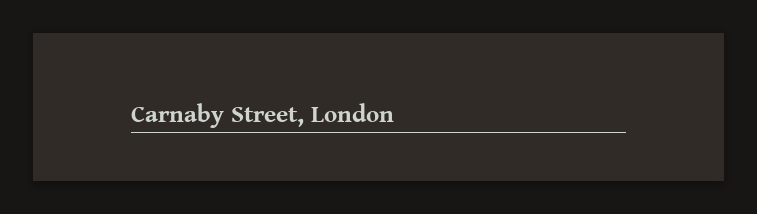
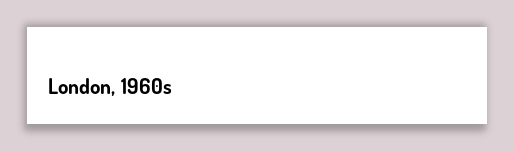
- Carnaby Street, London
+ London, 1960s

